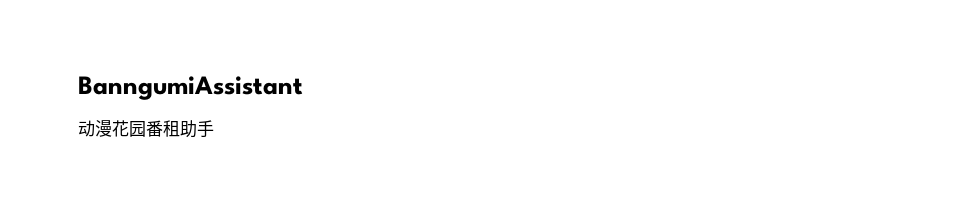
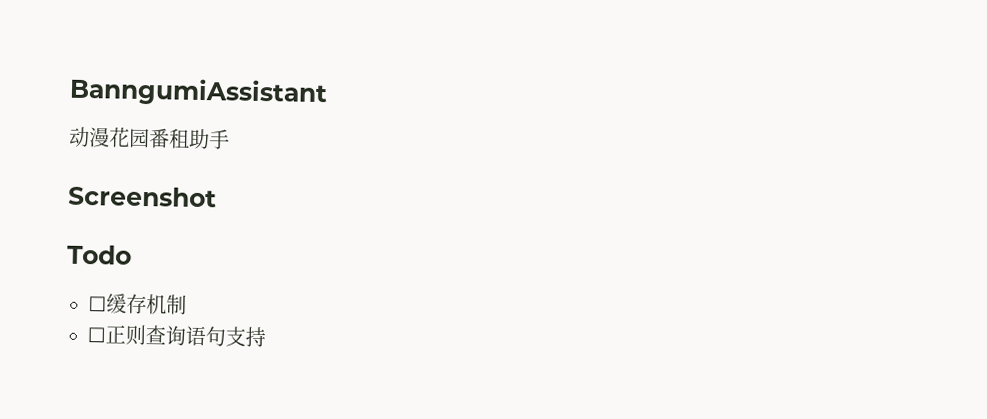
+ Screenshot
+ Todo
+ ☐缓存机制
+ ☐正则查询语句支持

